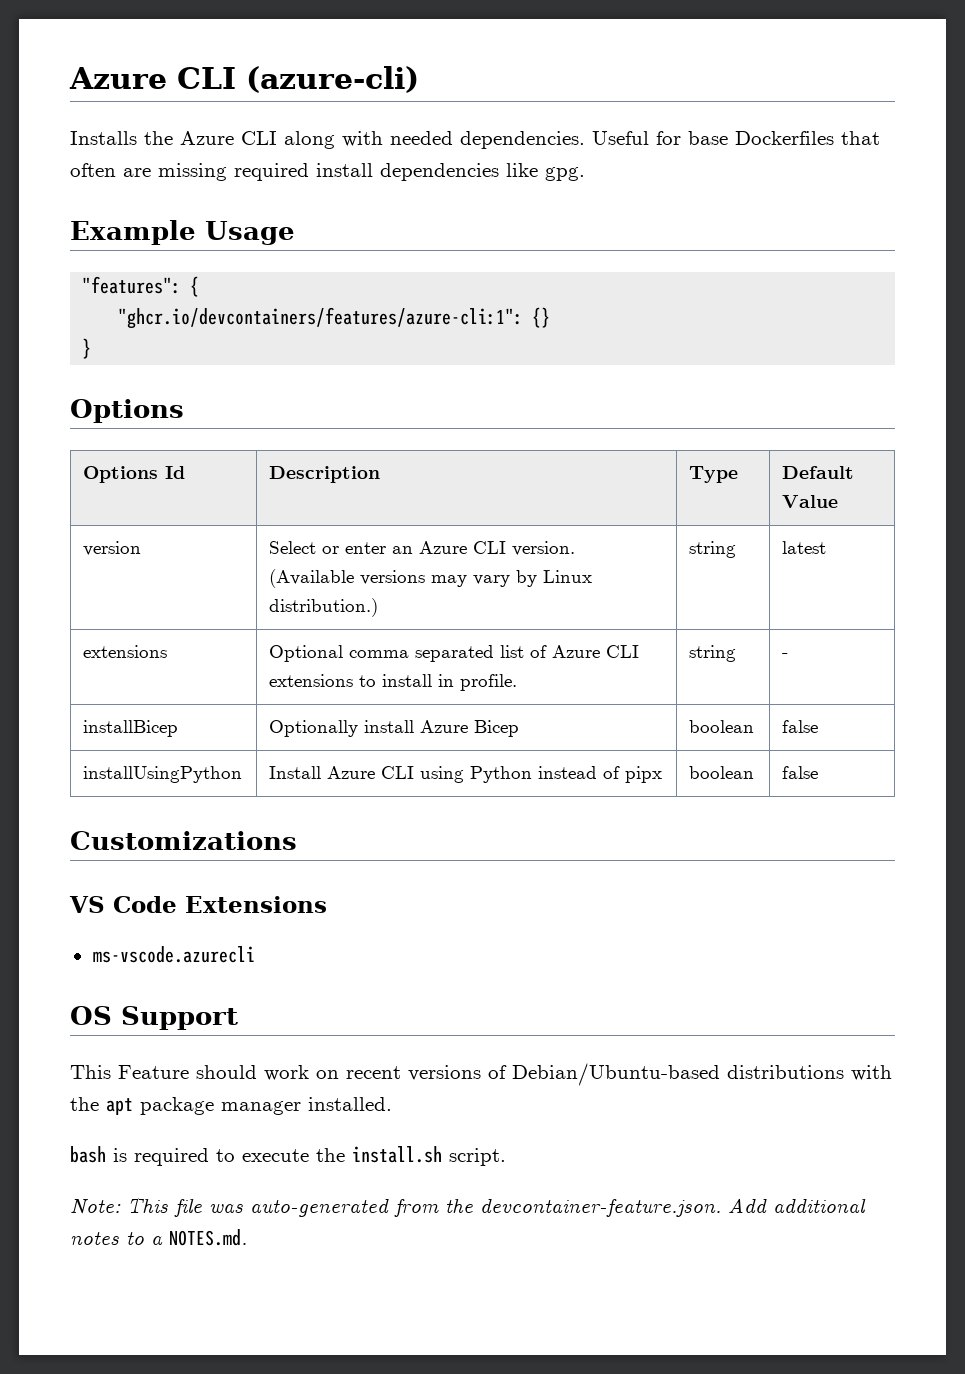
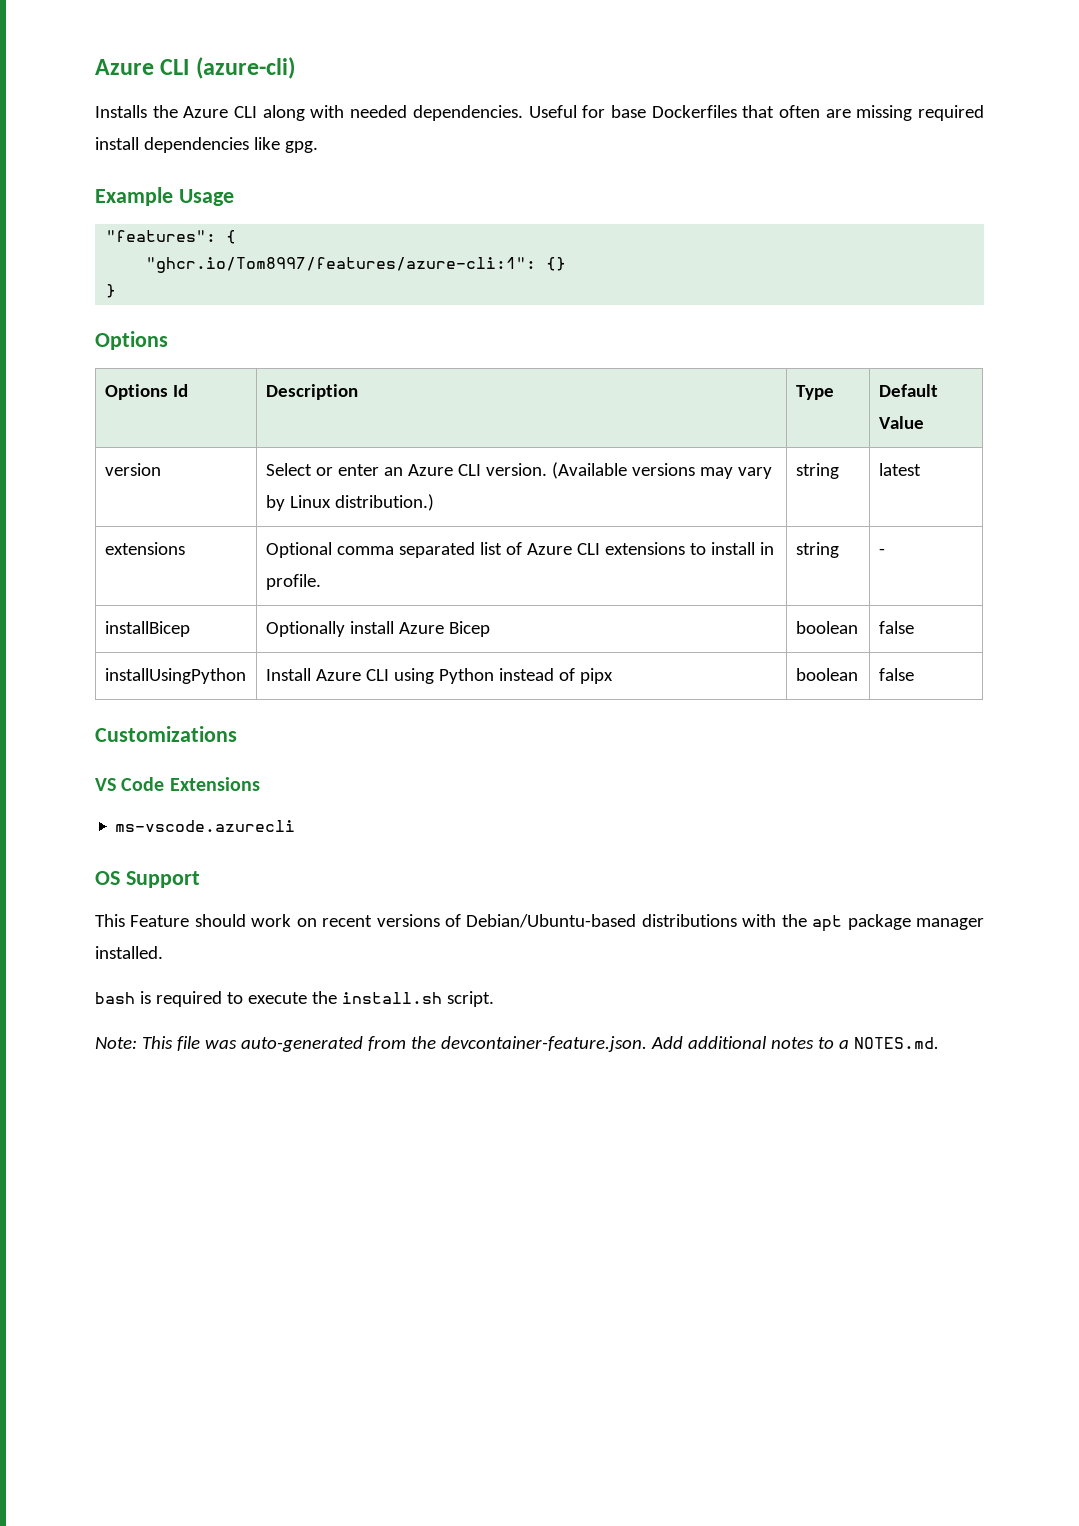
- "ghcr.io/devcontainers/features/azure-cli:1": {}
+ "ghcr.io/Tom8997/features/azure-cli:1": {}

